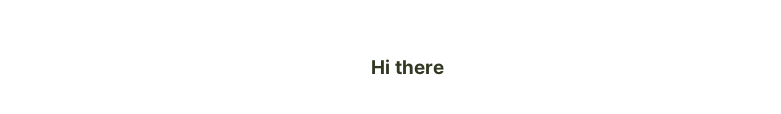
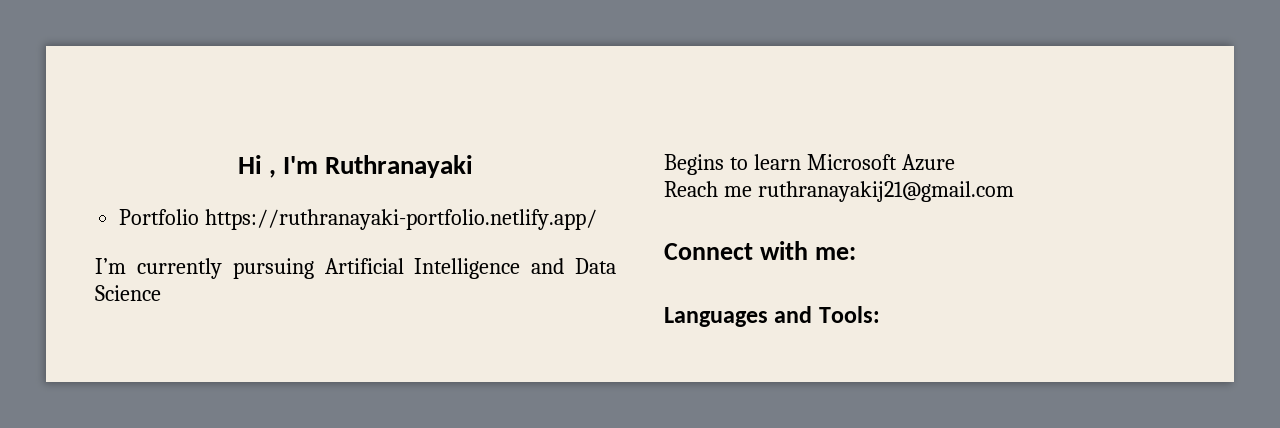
- Hi there
+ Hi , I'm Ruthranayaki
+ Portfolio https://ruthranayaki-portfolio.netlify.app/
+ I’m currently pursuing Artificial Intelligence and Data Science
+ Begins to learn Microsoft Azure
+ Reach me ruthranayakij21@gmail.com
+ Connect with me:
+ Languages and Tools:

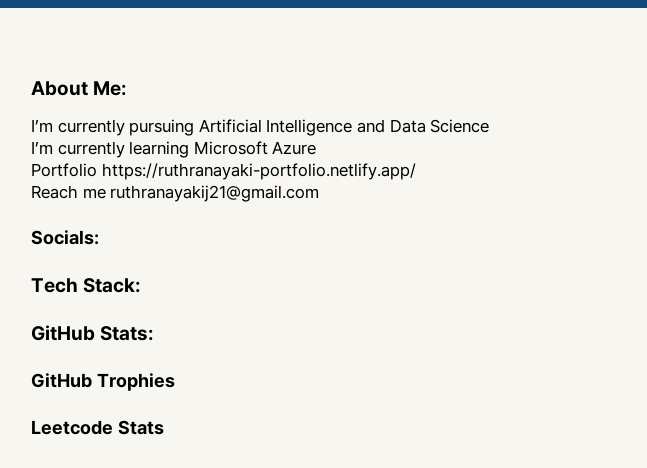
- Hi , I'm Ruthranayaki
- Portfolio https://ruthranayaki-portfolio.netlify.app/
+ About Me:
- Begins to learn Microsoft Azure
+ I’m currently learning Microsoft Azure
+ Portfolio https://ruthranayaki-portfolio.netlify.app/
- Connect with me:
- Languages and Tools:
+ Socials:
+ Tech Stack:
+ GitHub Stats:
+ GitHub Trophies
+ Leetcode Stats

